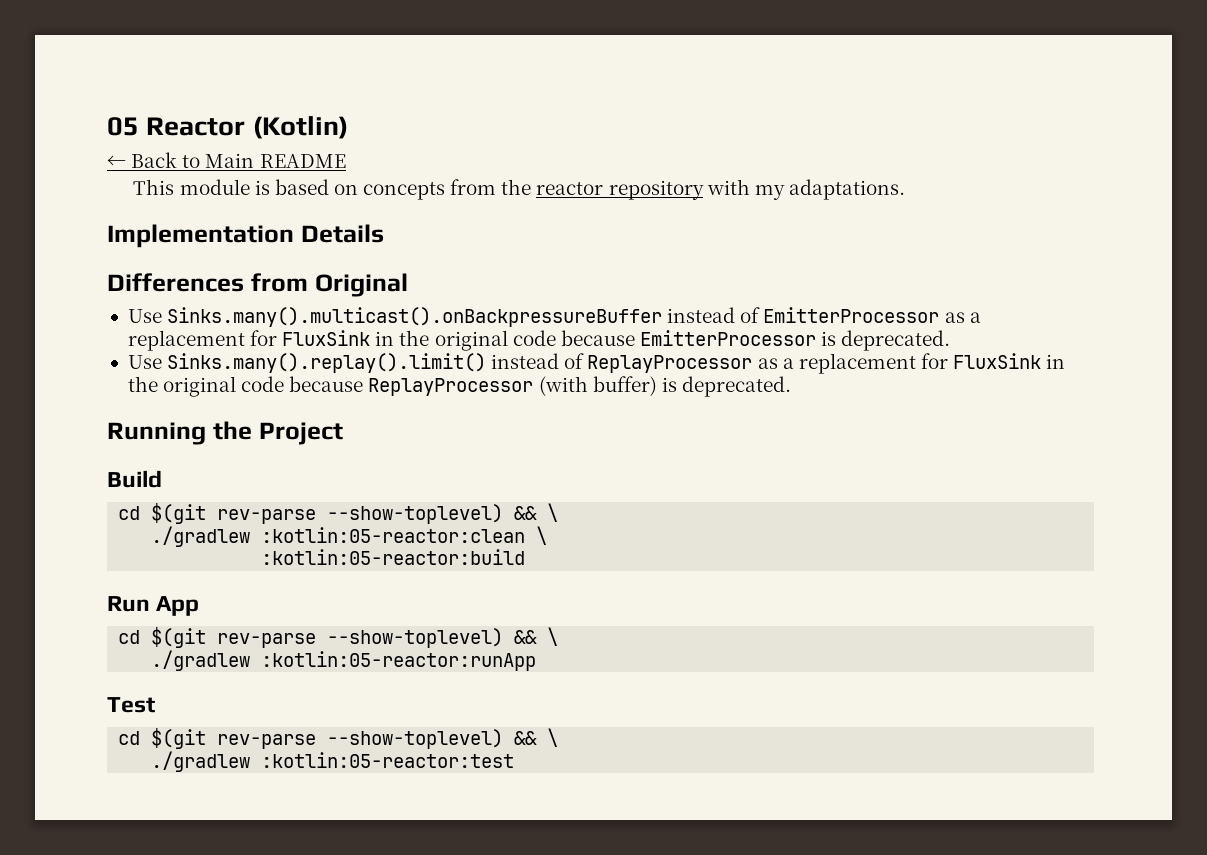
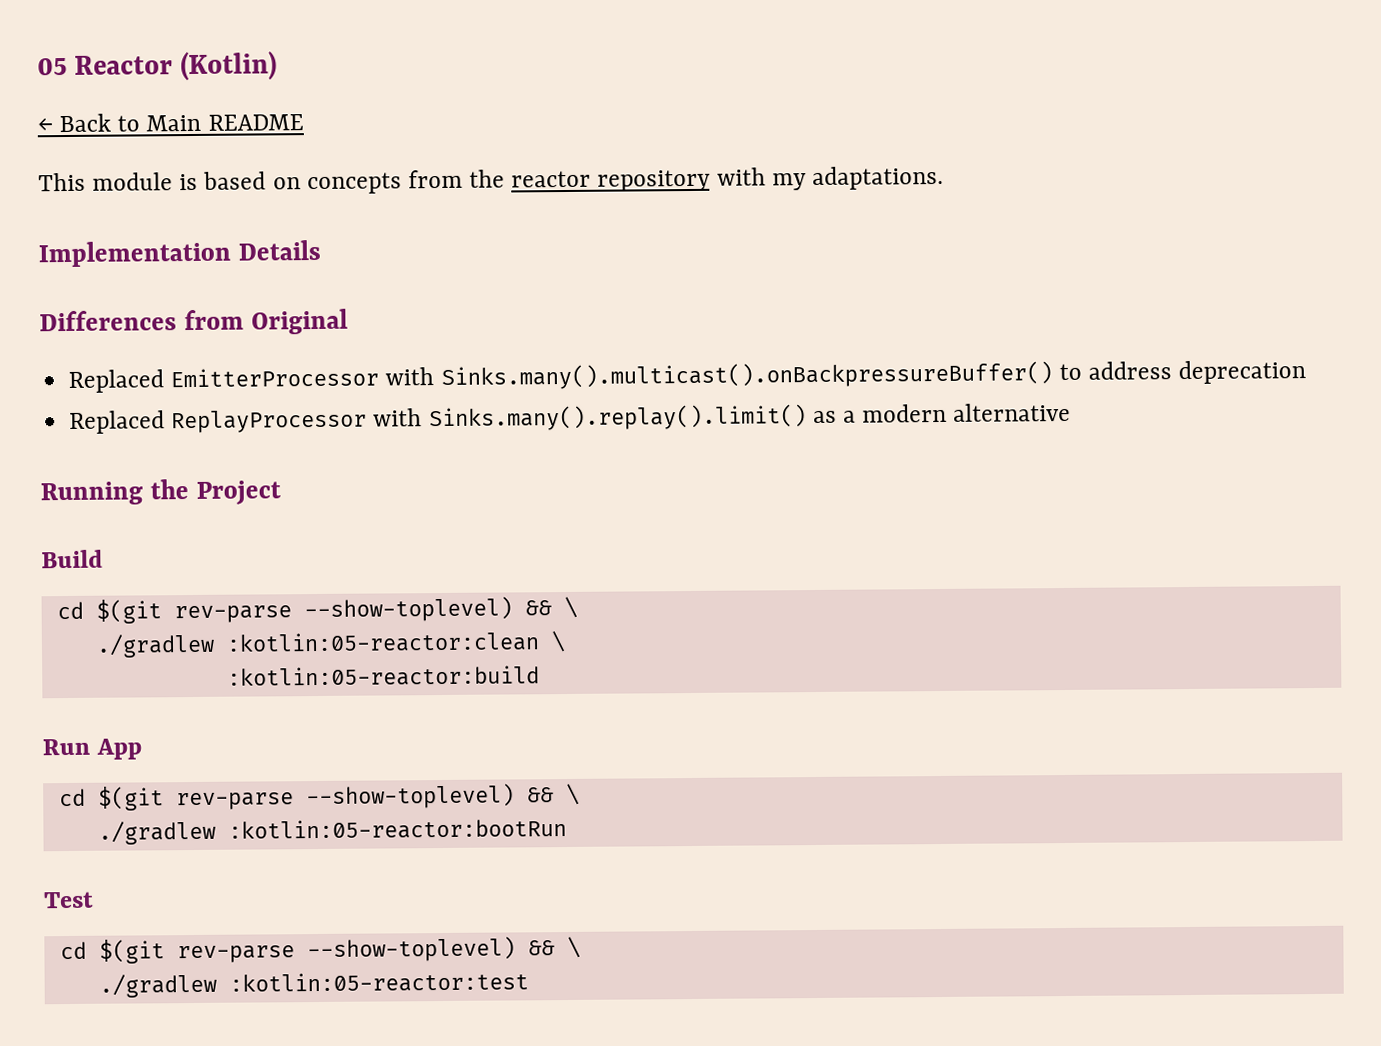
- Use Sinks.many().multicast().onBackpressureBuffer instead of EmitterProcessor as a replacement for FluxSink in the original code because EmitterProcessor is deprecated.
- Use Sinks.many().replay().limit() instead of ReplayProcessor as a replacement for FluxSink in the original code because ReplayProcessor (with buffer) is deprecated.
+ Replaced EmitterProcessor with Sinks.many().multicast().onBackpressureBuffer() to address deprecation
+ Replaced ReplayProcessor with Sinks.many().replay().limit() as a modern alternative
- ./gradlew :kotlin:05-reactor:runApp
+ ./gradlew :kotlin:05-reactor:bootRun

